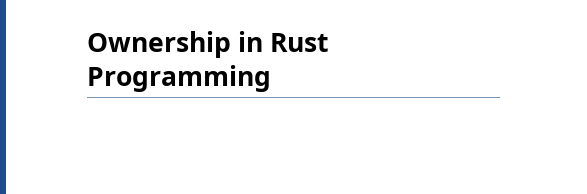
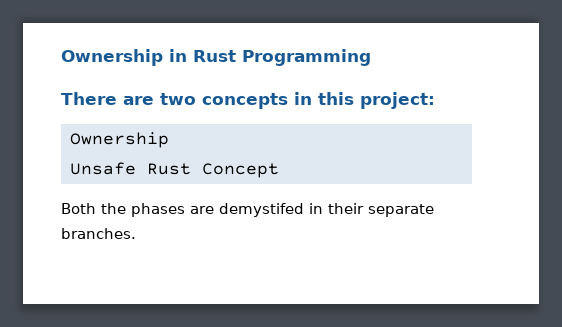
+ There are two concepts in this project:
+ Ownership
+ Unsafe Rust Concept
+ Both the phases are demystifed in their separate branches.

